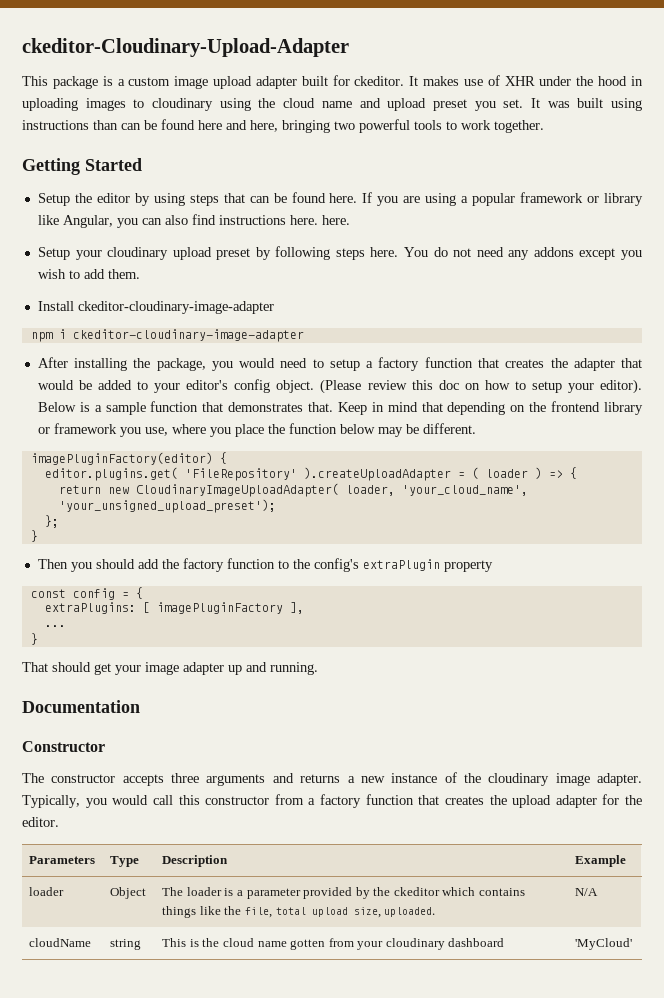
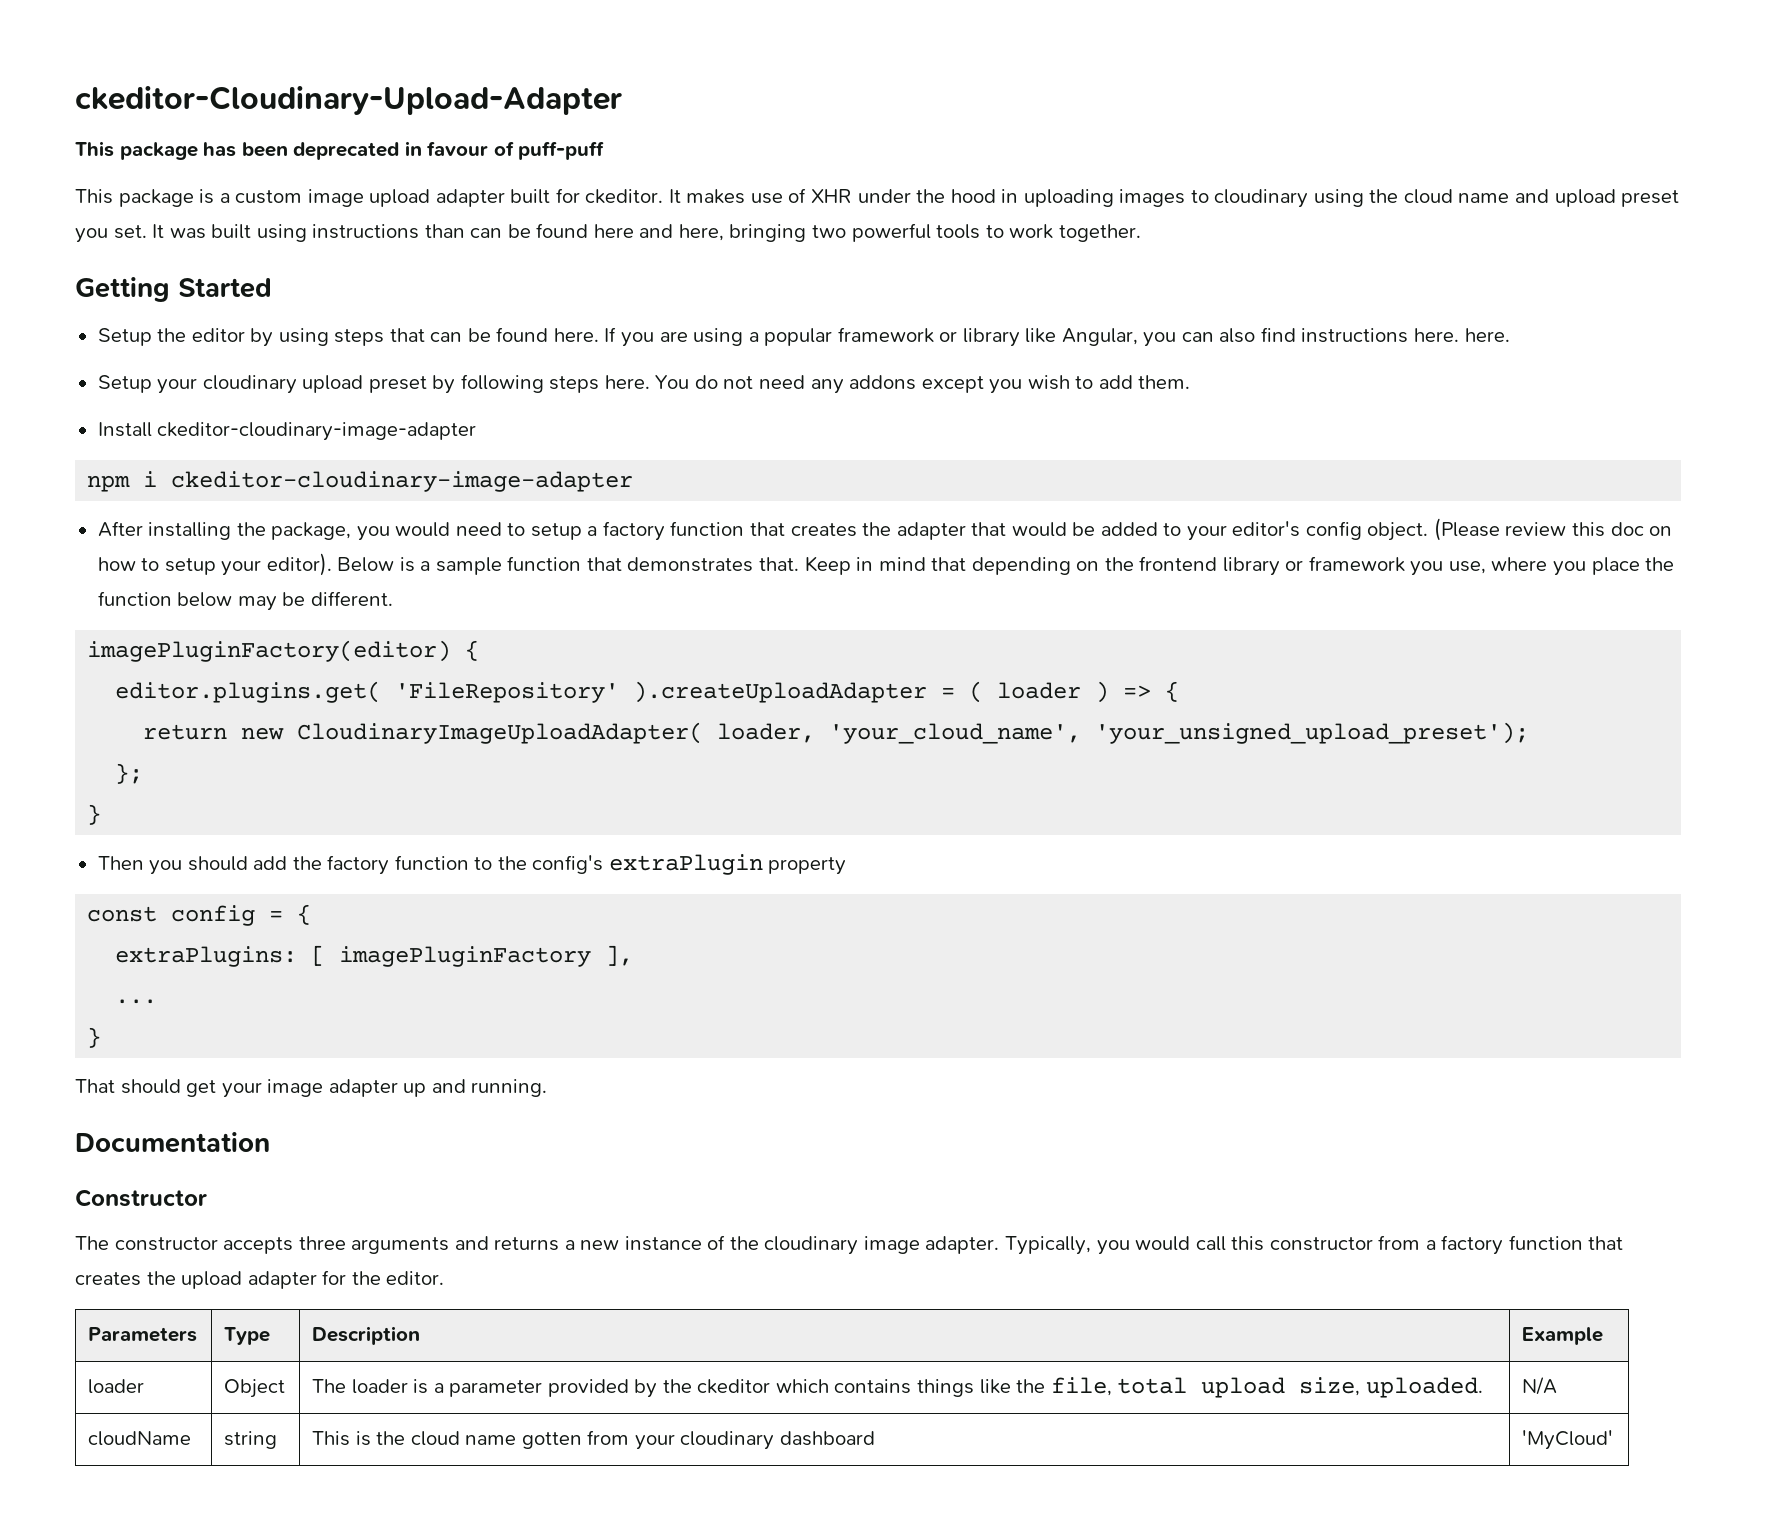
+ This package has been deprecated in favour of puff-puff

